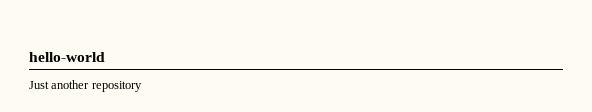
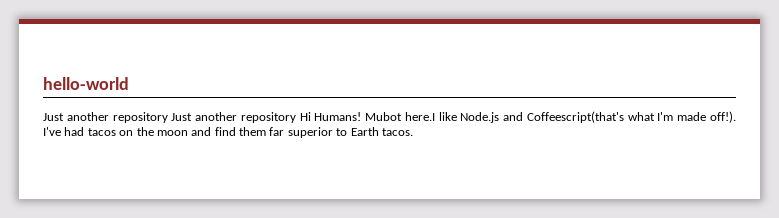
- Just another repository
+ Just another repository Just another repository Hi Humans! Mubot here.I like Node.js and Coffeescript(that's what I'm made off!). I've had tacos on the moon and find them far superior to Earth tacos.

